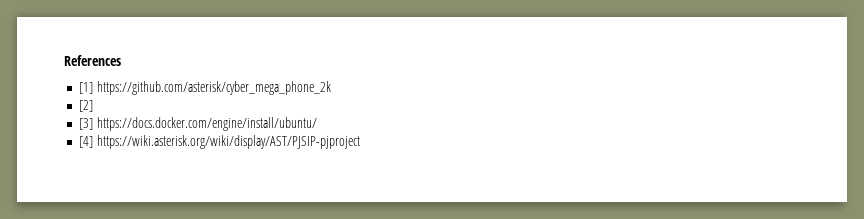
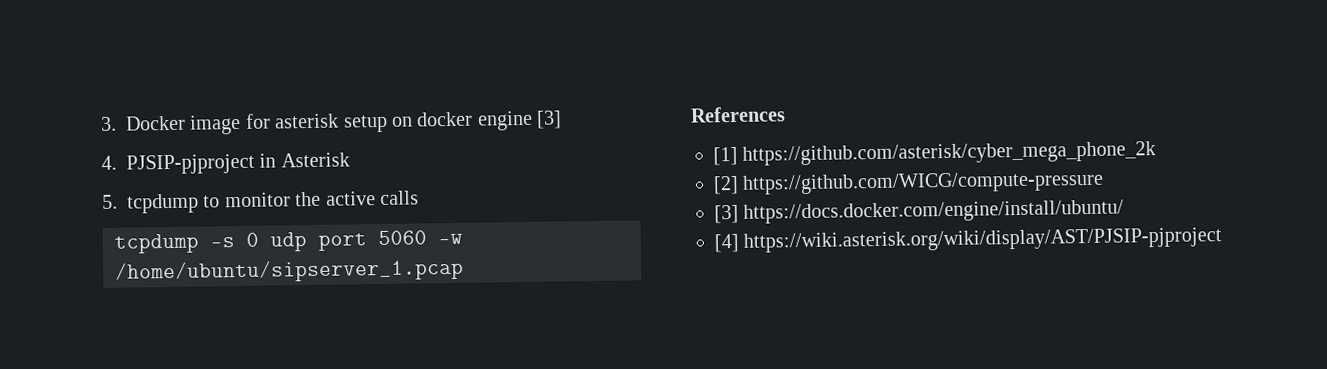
+ 3. Docker image for asterisk setup on docker engine [3]
+ 4. PJSIP-pjproject in Asterisk
+ 5. tcpdump to monitor the active calls
+ tcpdump -s 0 udp port 5060 -w /home/ubuntu/sipserver_1.pcap
- [2]
+ [2] https://github.com/WICG/compute-pressure

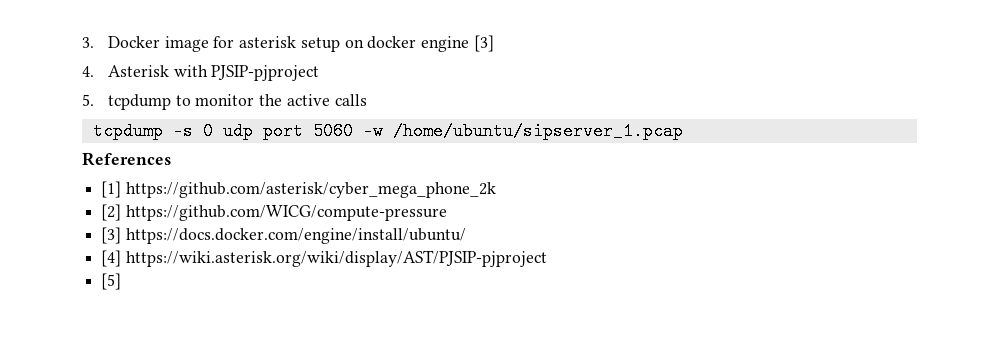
- 4. PJSIP-pjproject in Asterisk
+ 4. Asterisk with PJSIP-pjproject
+ [5]

